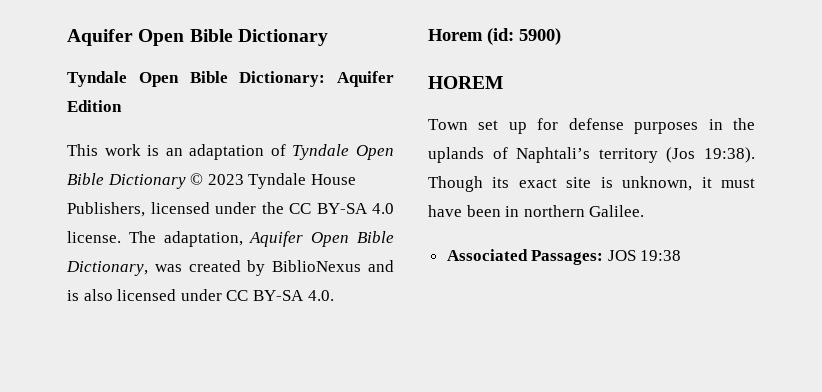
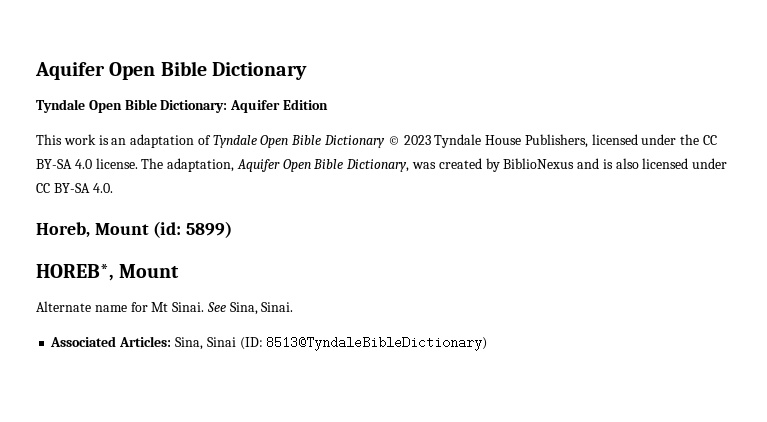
- Horem (id: 5900)
- HOREM
- Town set up for defense purposes in the uplands of Naphtali’s territory (Jos 19:38). Though its exact site is unknown, it must have been in northern Galilee.
- Associated Passages: JOS 19:38
+ Horeb, Mount (id: 5899)
+ HOREB*, Mount
+ Alternate name for Mt Sinai. See Sina, Sinai.
+ Associated Articles: Sina, Sinai (ID: 8513@TyndaleBibleDictionary)

